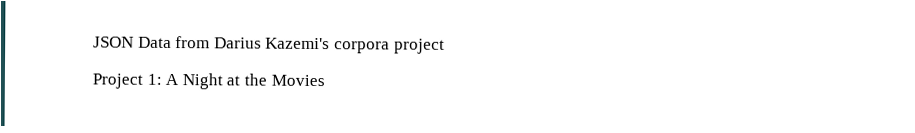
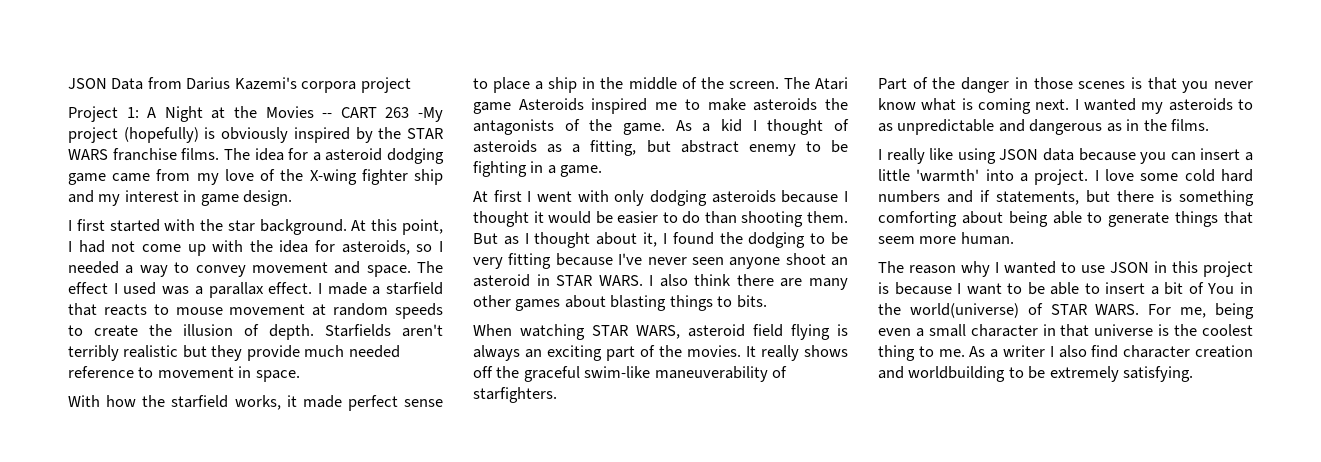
- Project 1: A Night at the Movies
+ Project 1: A Night at the Movies -- CART 263 -My project (hopefully) is obviously inspired by the STAR WARS franchise films. The idea for a asteroid dodging game came from my love of the X-wing fighter ship and my interest in game design.
+ I first started with the star background. At this point, I had not come up with the idea for asteroids, so I needed a way to convey movement and space. The effect I used was a parallax effect. I made a starfield that reacts to mouse movement at random speeds to create the illusion of depth. Starfields aren't terribly realistic but they provide much needed reference to movement in space.
+ With how the starfield works, it made perfect sense to place a ship in the middle of the screen. The Atari game Asteroids inspired me to make asteroids the antagonists of the game. As a kid I thought of asteroids as a fitting, but abstract enemy to be fighting in a game.
+ At first I went with only dodging asteroids because I thought it would be easier to do than shooting them. But as I thought about it, I found the dodging to be very fitting because I've never seen anyone shoot an asteroid in STAR WARS. I also think there are many other games about blasting things to bits.
+ When watching STAR WARS, asteroid field flying is always an exciting part of the movies. It really shows off the graceful swim-like maneuverability of starfighters.
+ Part of the danger in those scenes is that you never know what is coming next. I wanted my asteroids to as unpredictable and dangerous as in the films.
+ I really like using JSON data because you can insert a little 'warmth' into a project. I love some cold hard numbers and if statements, but there is something comforting about being able to generate things that seem more human.
+ The reason why I wanted to use JSON in this project is because I want to be able to insert a bit of You in the world(universe) of STAR WARS. For me, being even a small character in that universe is the coolest thing to me. As a writer I also find character creation and worldbuilding to be extremely satisfying.

